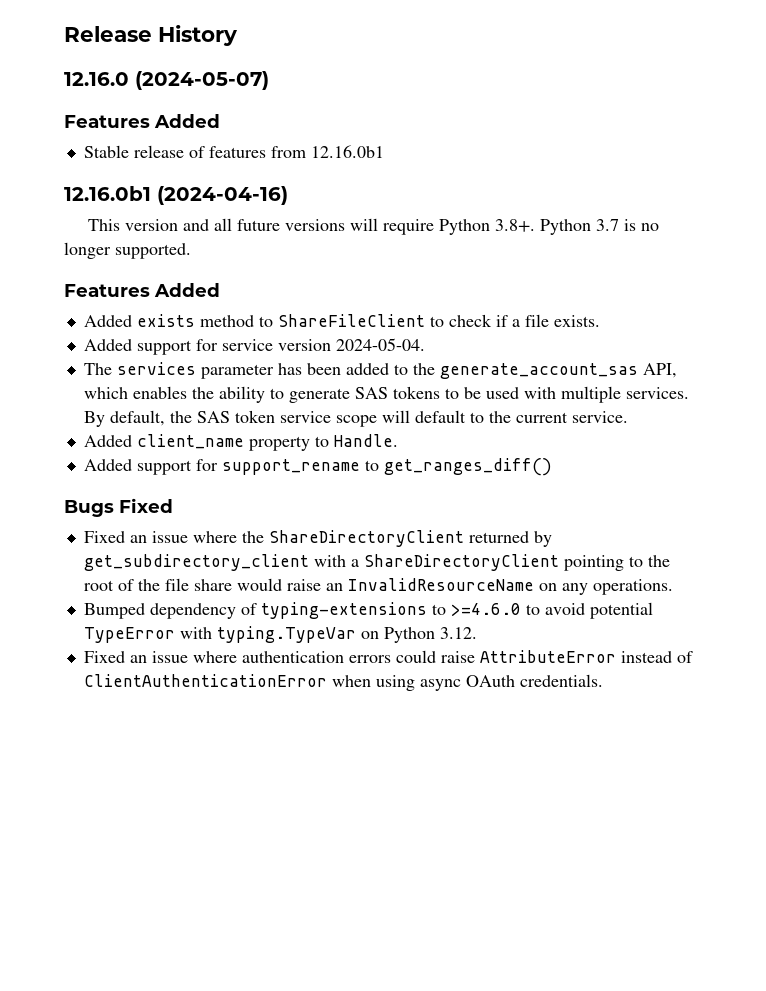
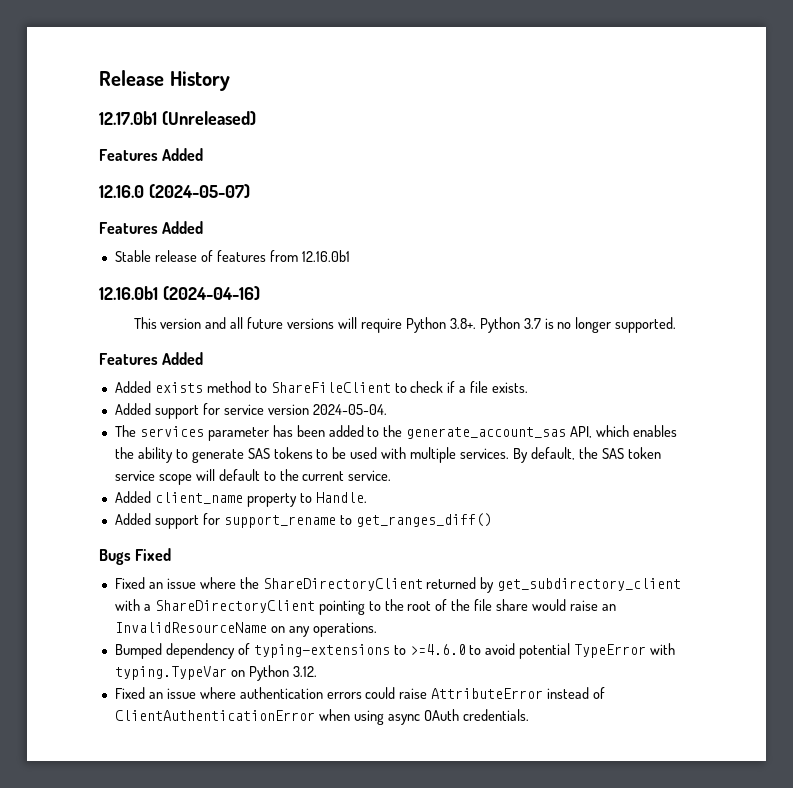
+ 12.17.0b1 (Unreleased)
+ Features Added

